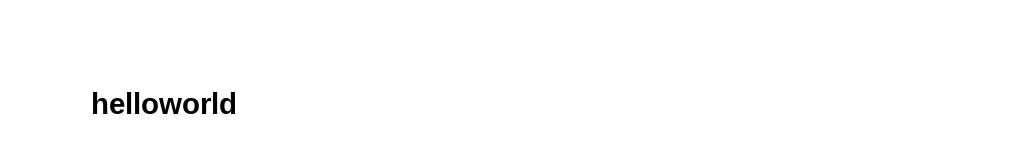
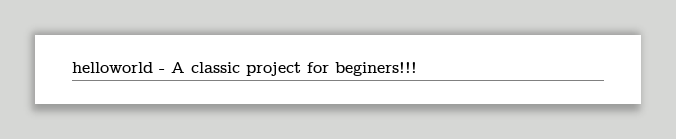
- helloworld
+ helloworld - A classic project for beginers!!!

